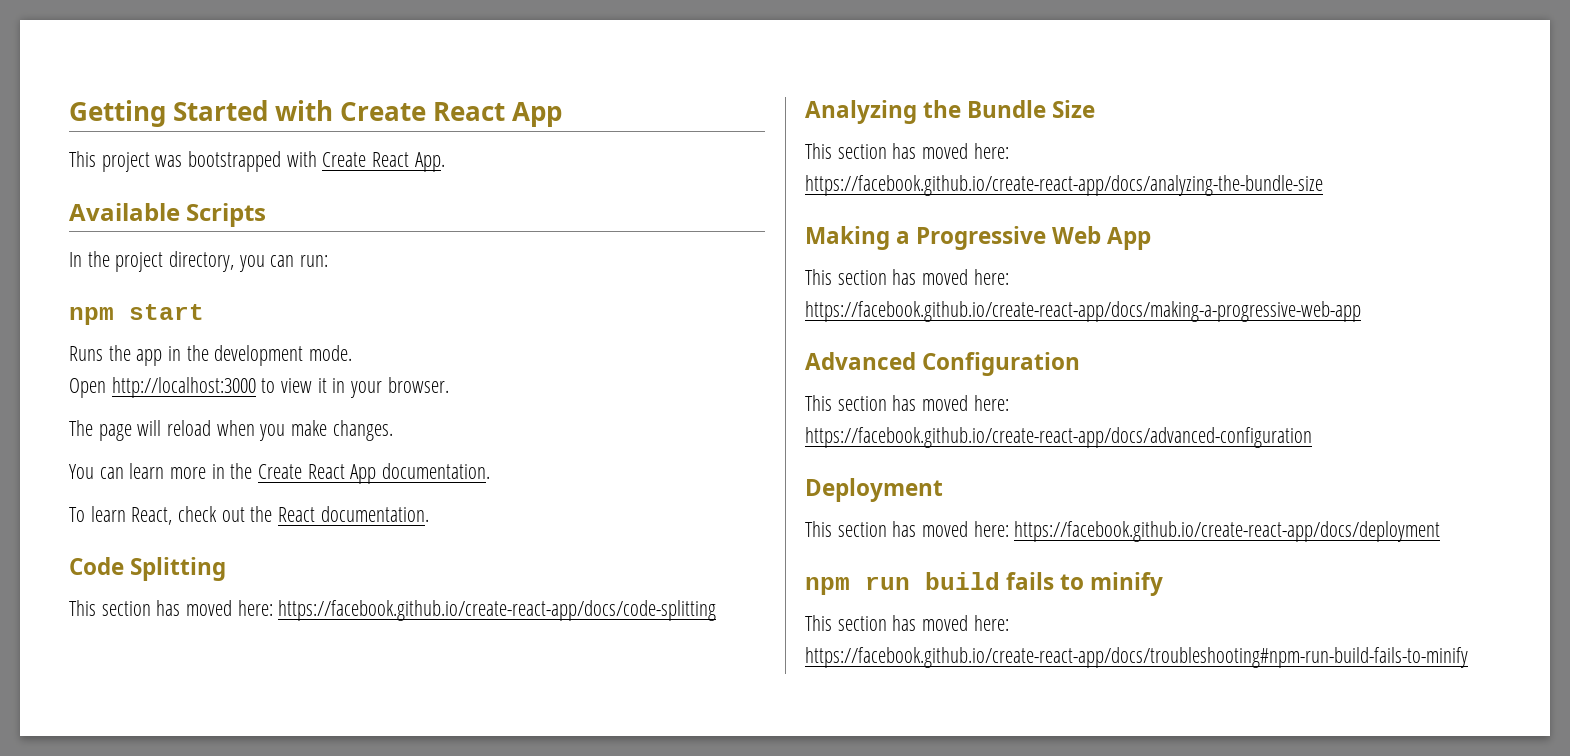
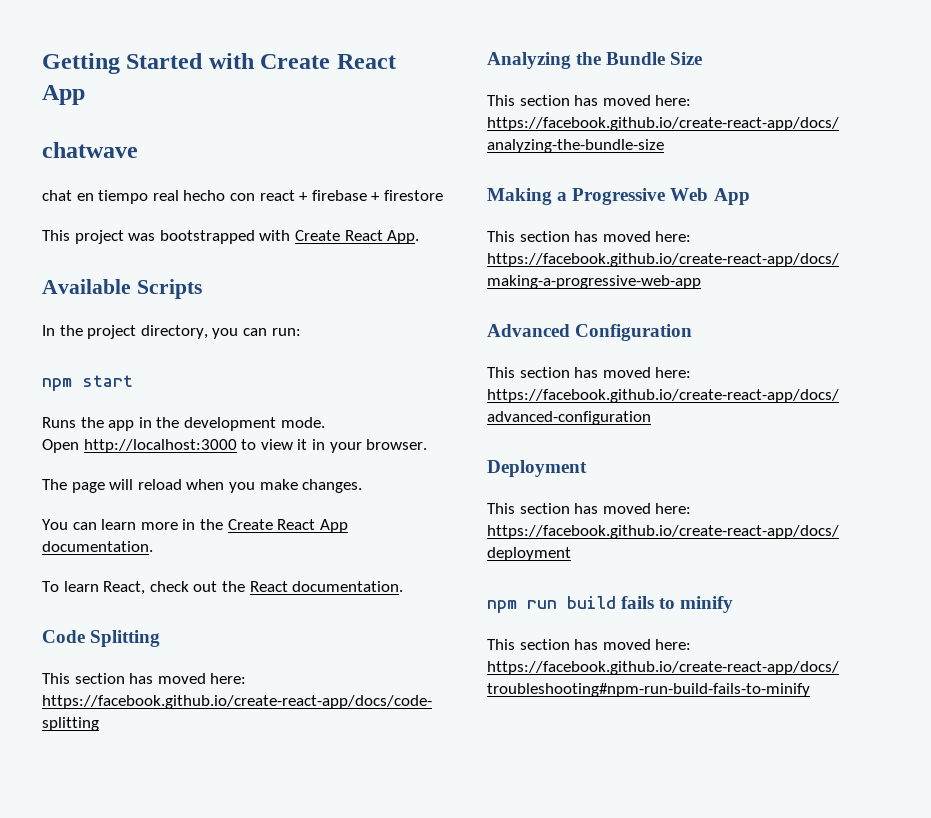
+ chatwave
+ chat en tiempo real hecho con react + firebase + firestore

